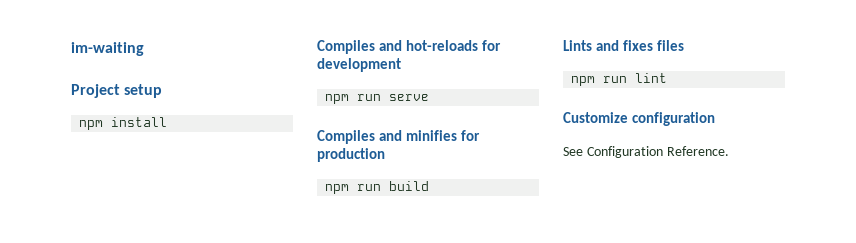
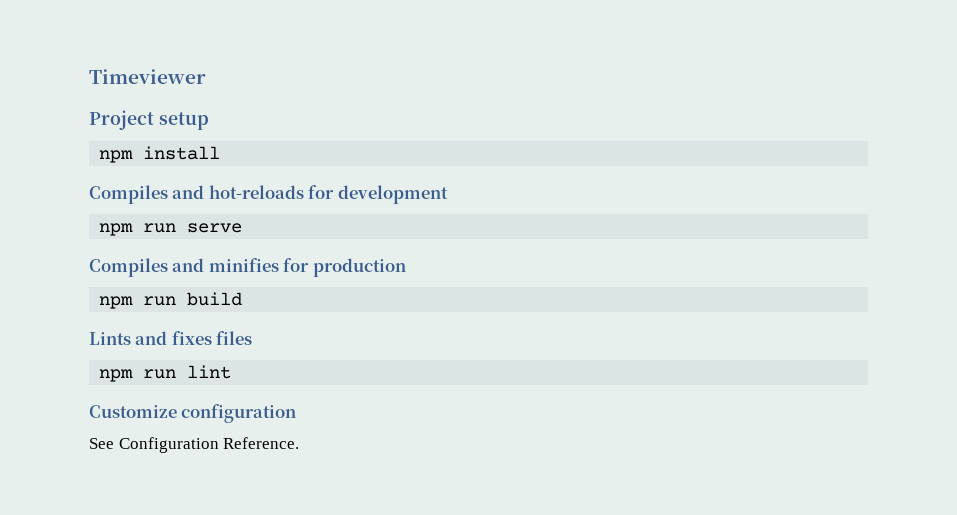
- im-waiting
+ Timeviewer

